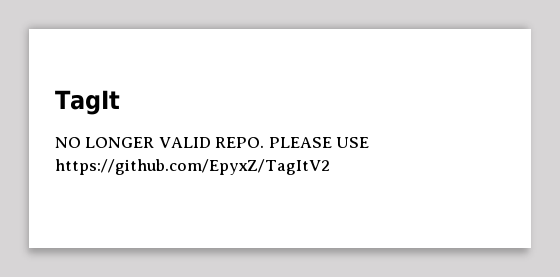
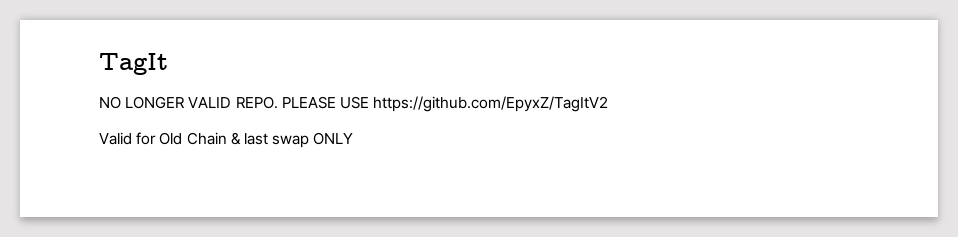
+ Valid for Old Chain & last swap ONLY

